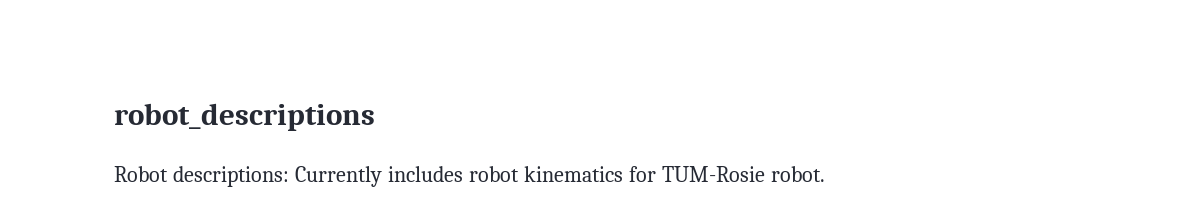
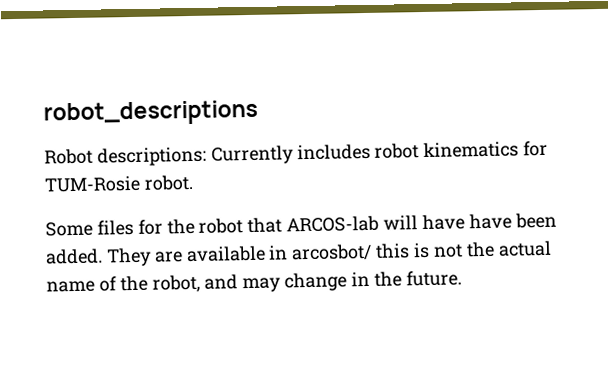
+ Some files for the robot that ARCOS-lab will have have been added. They are available in arcosbot/ this is not the actual name of the robot, and may change in the future.

